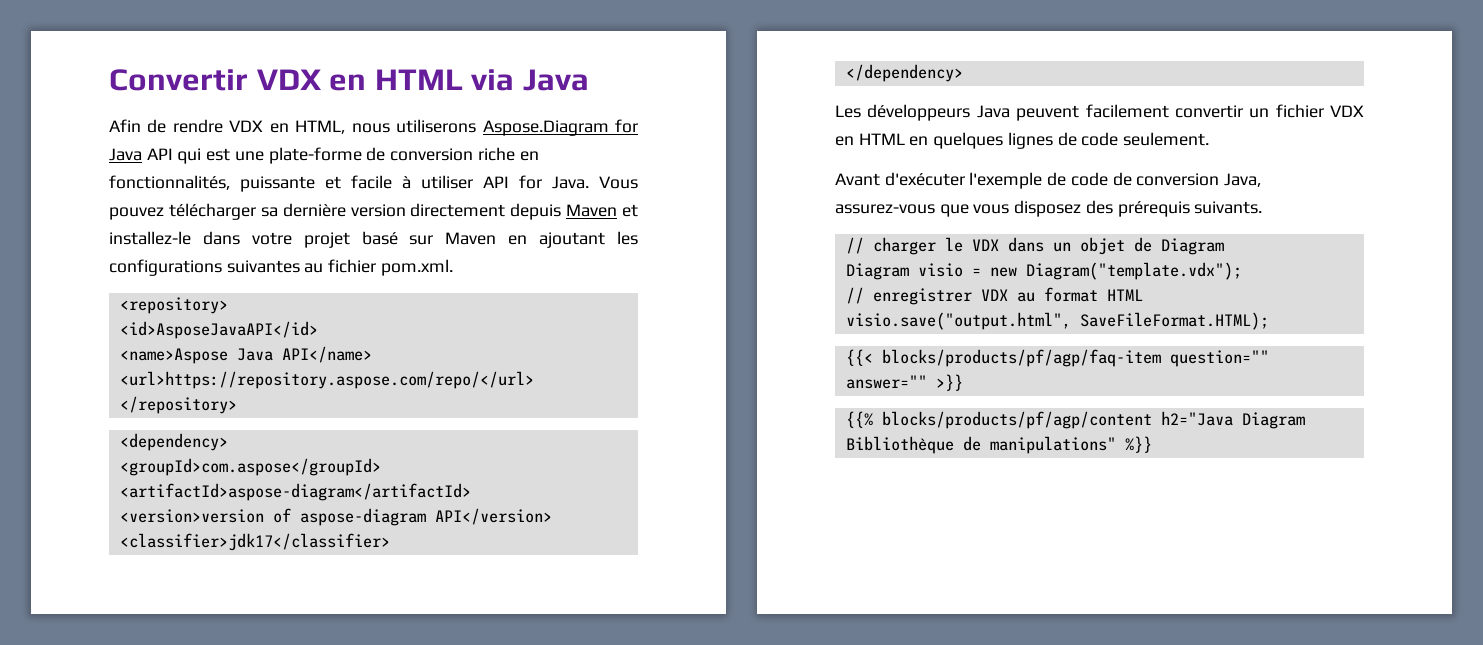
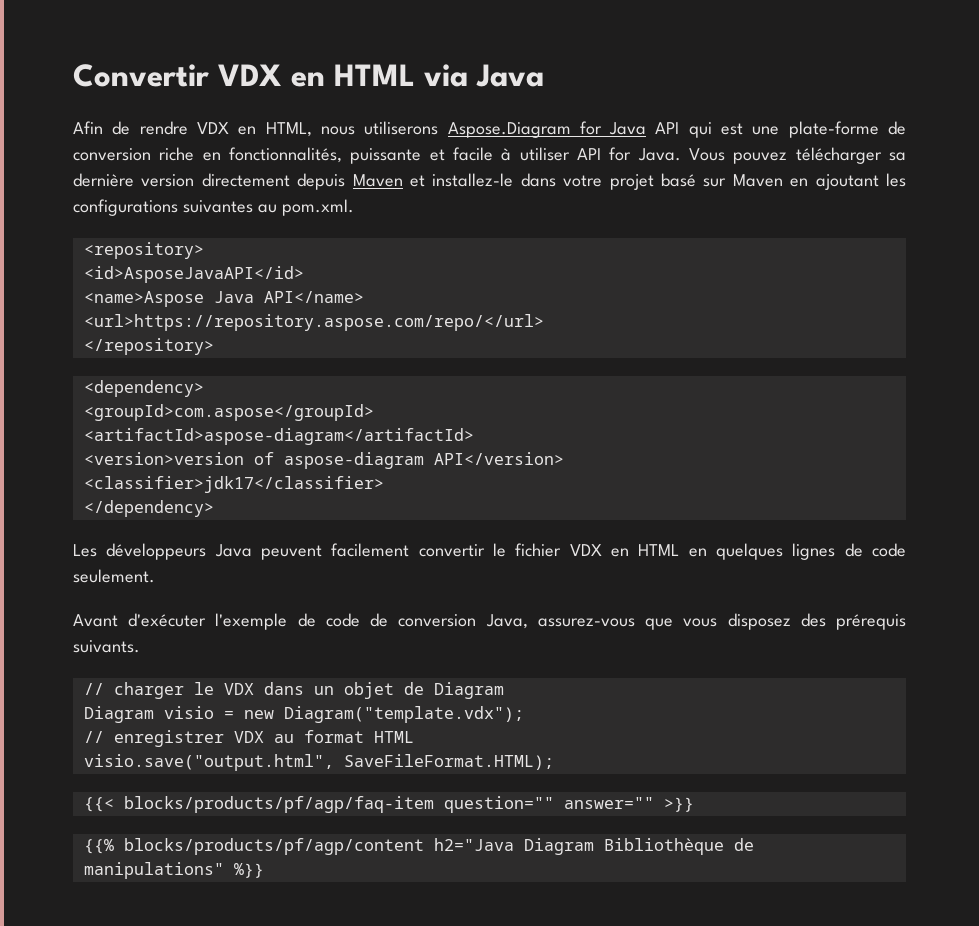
- Vous pouvez télécharger sa dernière version directement depuis Maven et installez-le dans votre projet basé sur Maven en ajoutant les configurations suivantes au fichier pom.xml.
+ Vous pouvez télécharger sa dernière version directement depuis Maven et installez-le dans votre projet basé sur Maven en ajoutant les configurations suivantes au pom.xml.
- Les développeurs Java peuvent facilement convertir un fichier VDX en HTML en quelques lignes de code seulement.
+ Les développeurs Java peuvent facilement convertir le fichier VDX en HTML en quelques lignes de code seulement.

